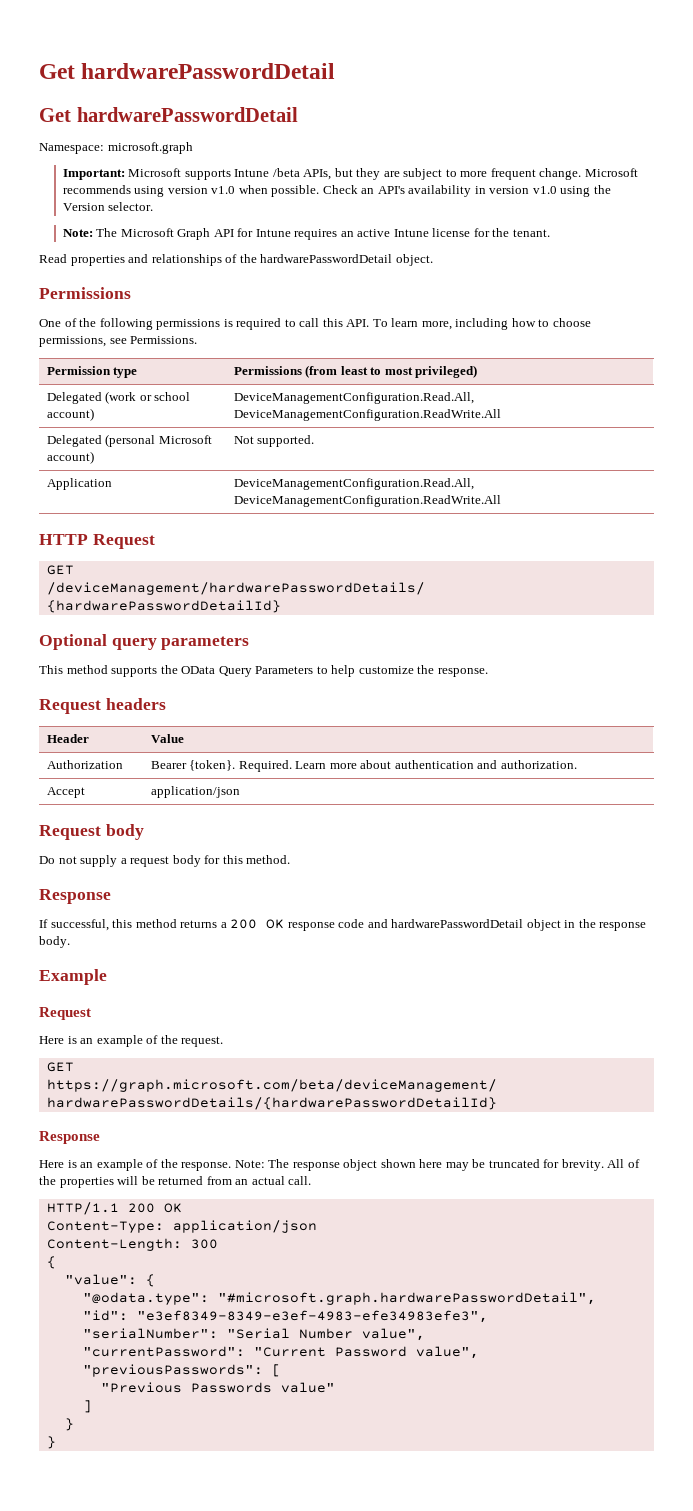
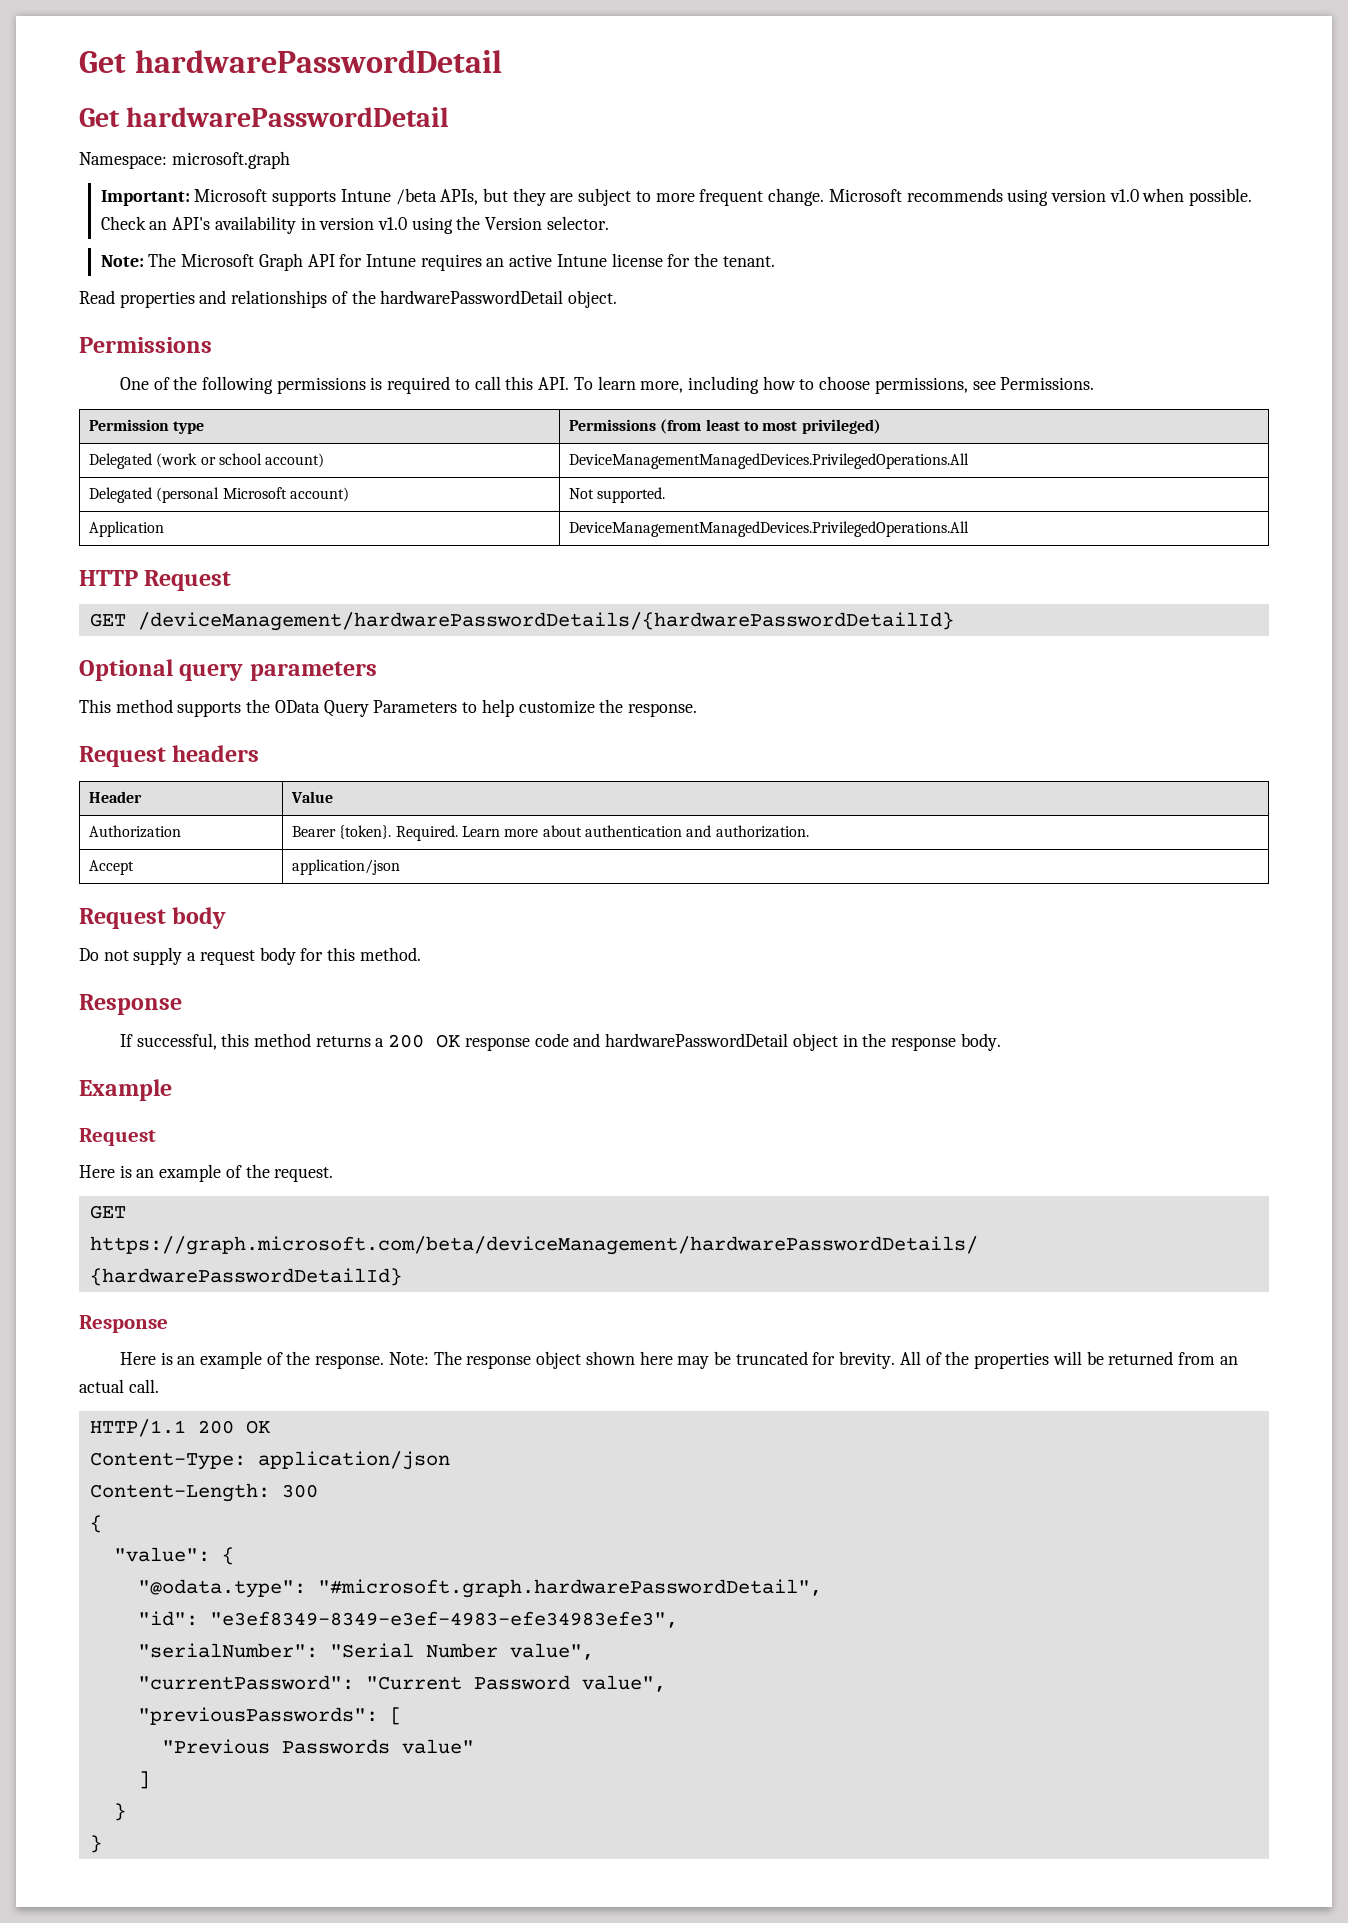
- Delegated (work or school account) | DeviceManagementConfiguration.Read.All, DeviceManagementConfiguration.ReadWrite.All
+ Delegated (work or school account) | DeviceManagementManagedDevices.PrivilegedOperations.All
- Application | DeviceManagementConfiguration.Read.All, DeviceManagementConfiguration.ReadWrite.All
+ Application | DeviceManagementManagedDevices.PrivilegedOperations.All

